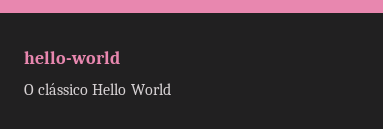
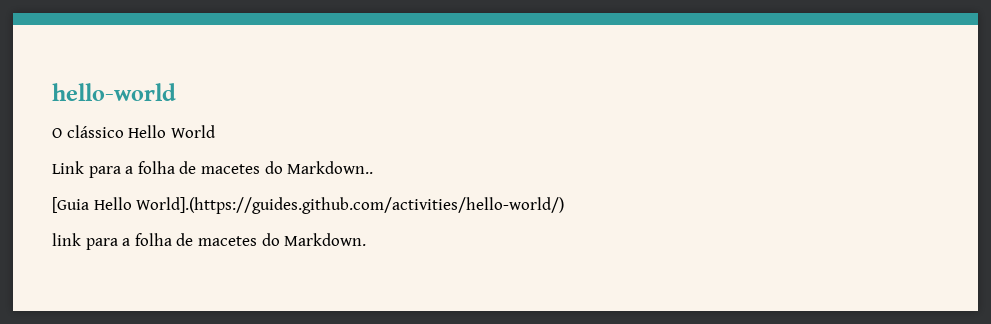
+ Link para a folha de macetes do Markdown..
+ [Guia Hello World].(https://guides.github.com/activities/hello-world/)
+ link para a folha de macetes do Markdown.

